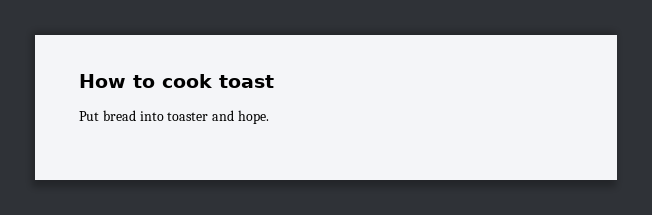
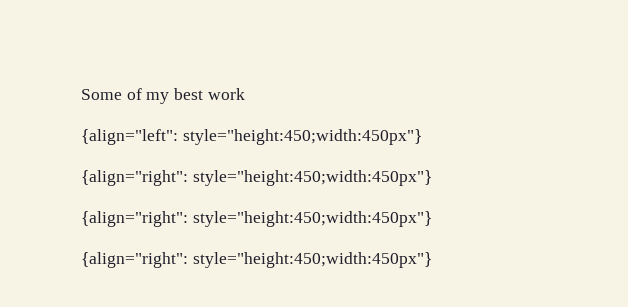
- How to cook toast
- Put bread into toaster and hope.
+ Some of my best work
+ {align="left": style="height:450;width:450px"}
+ {align="right": style="height:450;width:450px"}
+ {align="right": style="height:450;width:450px"}
+ {align="right": style="height:450;width:450px"}

